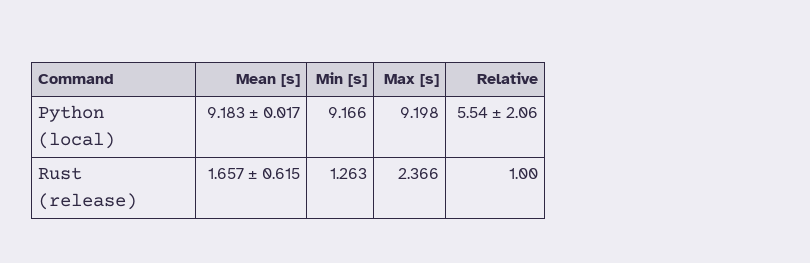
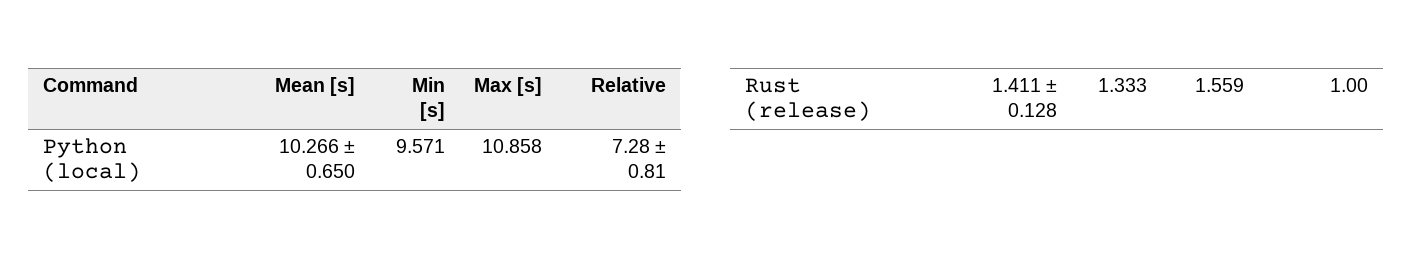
- Python (local) | 9.183 ± 0.017 | 9.166 | 9.198 | 5.54 ± 2.06
- Rust (release) | 1.657 ± 0.615 | 1.263 | 2.366 | 1.00
+ Python (local) | 10.266 ± 0.650 | 9.571 | 10.858 | 7.28 ± 0.81
+ Rust (release) | 1.411 ± 0.128 | 1.333 | 1.559 | 1.00

